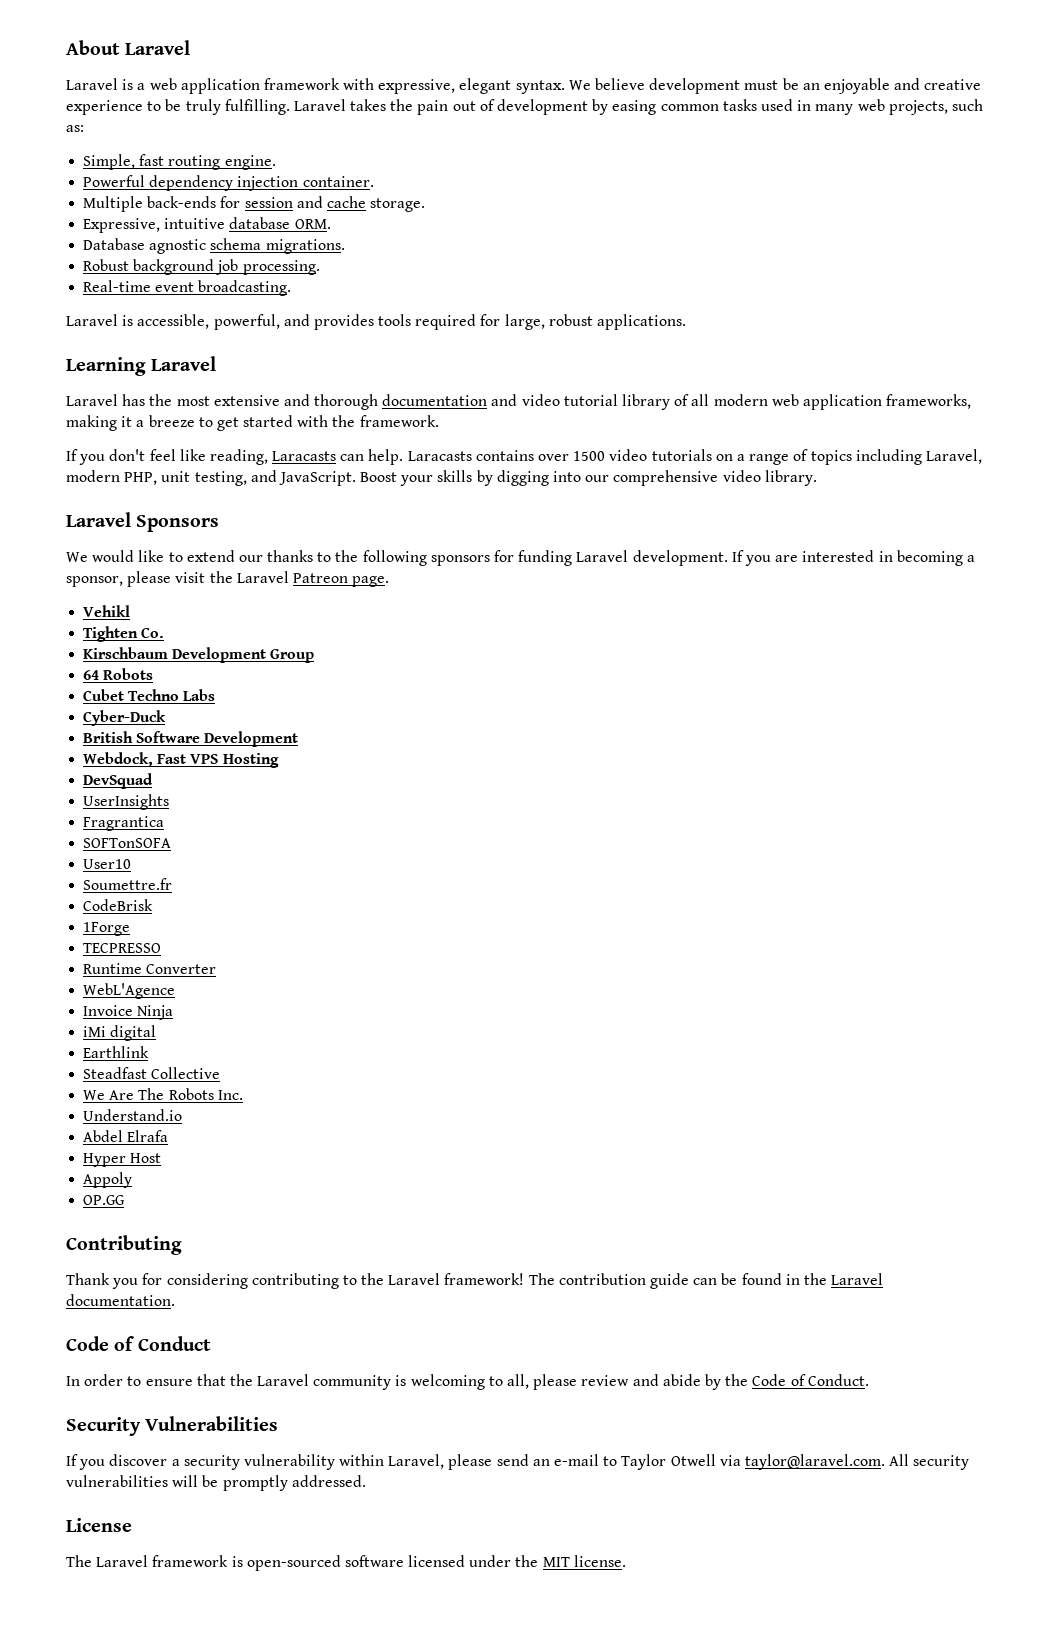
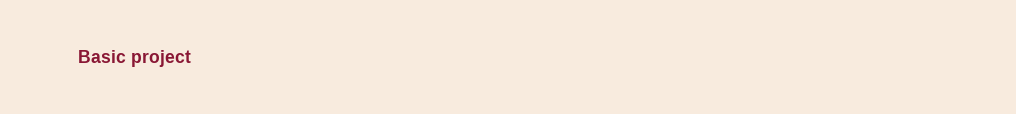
- About Laravel
- Laravel is a web application framework with expressive, elegant syntax. We believe development must be an enjoyable and creative experience to be truly fulfilling. Laravel takes the pain out of development by easing common tasks used in many web projects, such as:
- Simple, fast routing engine.
- Powerful dependency injection container.
- Multiple back-ends for session and cache storage.
- Expressive, intuitive database ORM.
- Database agnostic schema migrations.
- Robust background job processing.
- Real-time event broadcasting.
- Laravel is accessible, powerful, and provides tools required for large, robust applications.
- Learning Laravel
- Laravel has the most extensive and thorough documentation and video tutorial library of all modern web application frameworks, making it a breeze to get started with the framework.
- If you don't feel like reading, Laracasts can help. Laracasts contains over 1500 video tutorials on a range of topics including Laravel, modern PHP, unit testing, and JavaScript. Boost your skills by digging into our comprehensive video library.
- Laravel Sponsors
- We would like to extend our thanks to the following sponsors for funding Laravel development. If you are interested in becoming a sponsor, please visit the Laravel Patreon page.
- Vehikl
- Tighten Co.
- Kirschbaum Development Group
- 64 Robots
- Cubet Techno Labs
- Cyber-Duck
- British Software Development
- Webdock, Fast VPS Hosting
- DevSquad
- UserInsights
- Fragrantica
- SOFTonSOFA
- User10
- Soumettre.fr
- CodeBrisk
- 1Forge
- TECPRESSO
- Runtime Converter
- WebL'Agence
- Invoice Ninja
- iMi digital
- Earthlink
- Steadfast Collective
- We Are The Robots Inc.
- Understand.io
- Abdel Elrafa
- Hyper Host
- Appoly
- OP.GG
- Contributing
- Thank you for considering contributing to the Laravel framework! The contribution guide can be found in the Laravel documentation.
- Code of Conduct
- In order to ensure that the Laravel community is welcoming to all, please review and abide by the Code of Conduct.
- Security Vulnerabilities
- If you discover a security vulnerability within Laravel, please send an e-mail to Taylor Otwell via taylor@laravel.com. All security vulnerabilities will be promptly addressed.
- License
- The Laravel framework is open-sourced software licensed under the MIT license.
+ Basic project

